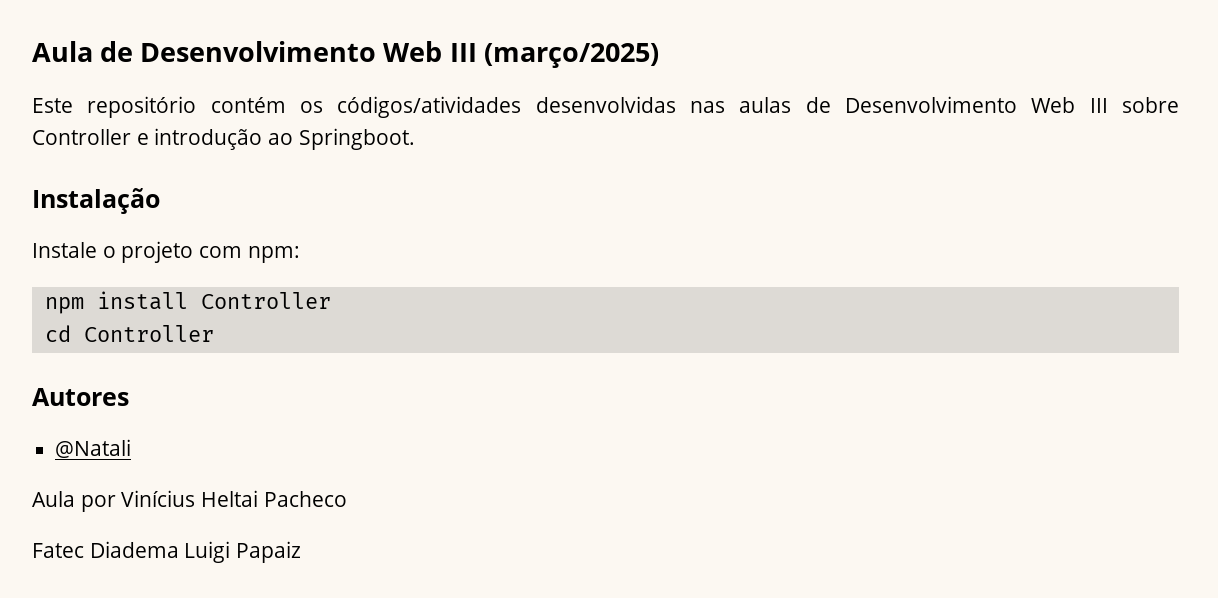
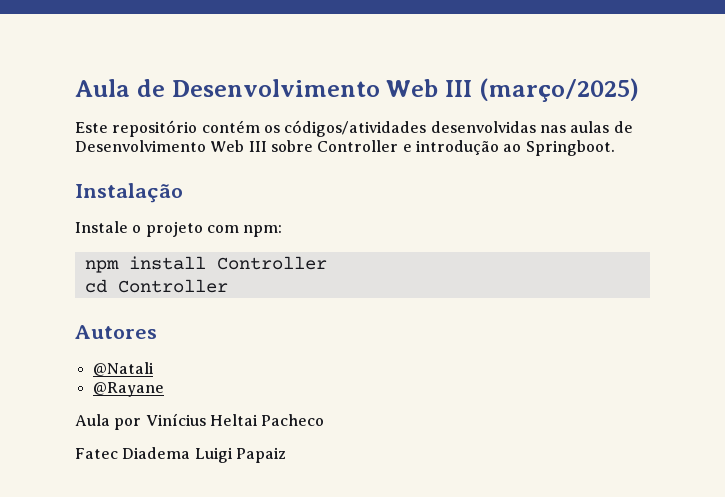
+ @Rayane

